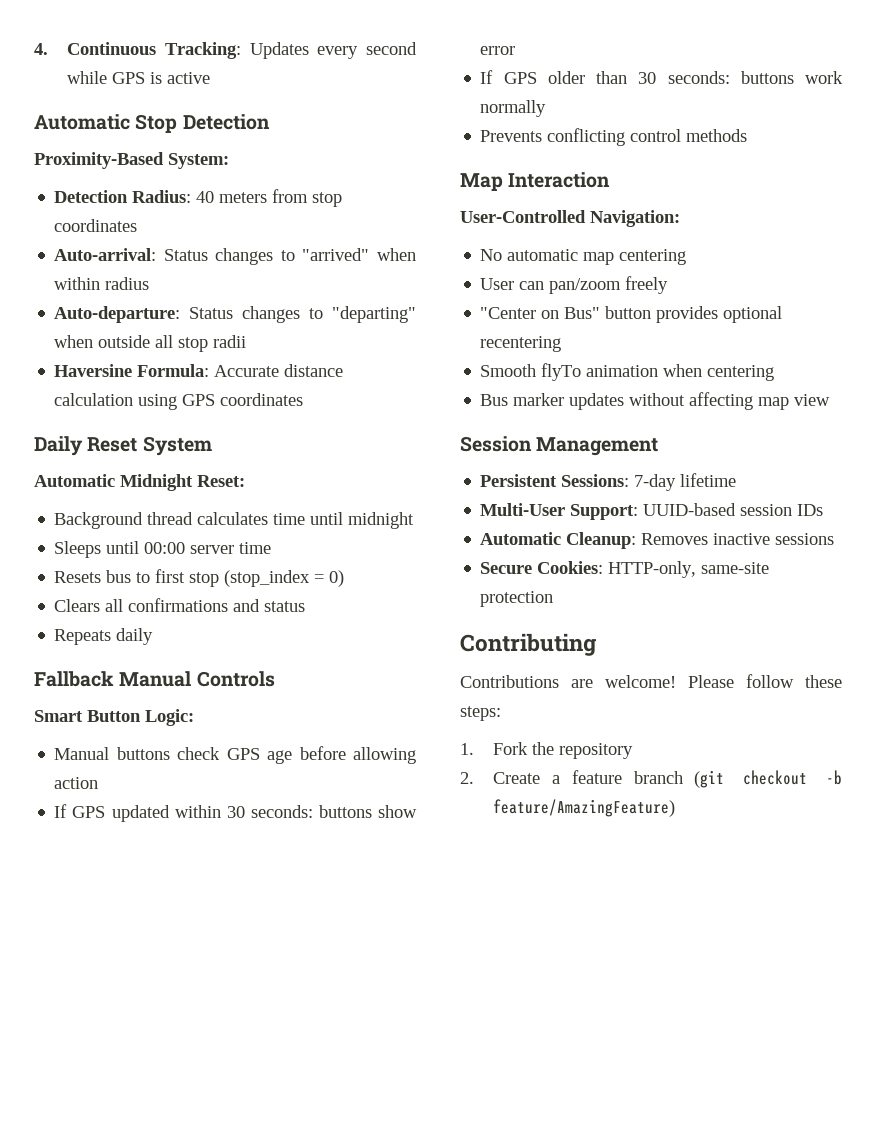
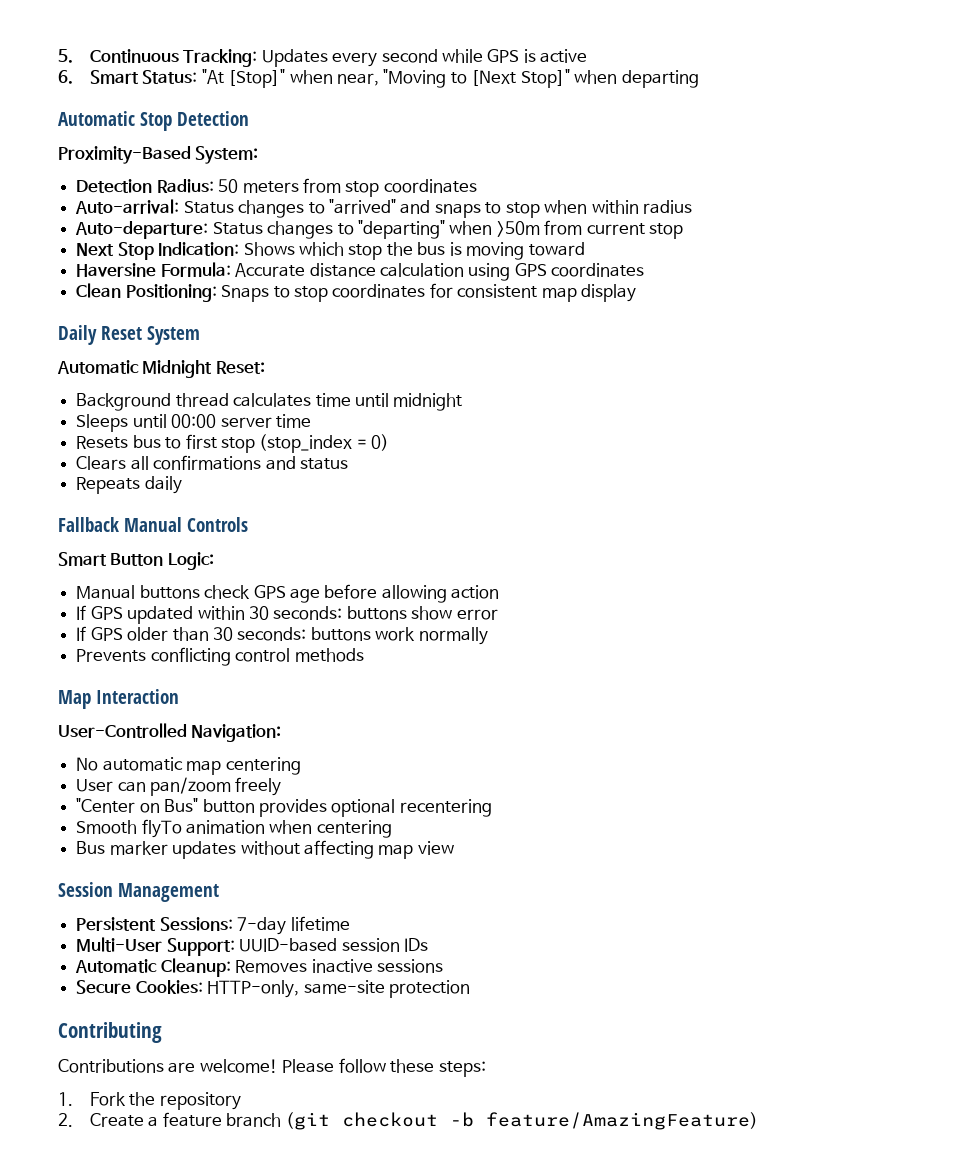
- 4. Continuous Tracking: Updates every second while GPS is active
+ 5. Continuous Tracking: Updates every second while GPS is active
+ 6. Smart Status: "At [Stop]" when near, "Moving to [Next Stop]" when departing
- Detection Radius: 40 meters from stop coordinates
+ Detection Radius: 50 meters from stop coordinates
- Auto-arrival: Status changes to "arrived" when within radius
+ Auto-arrival: Status changes to "arrived" and snaps to stop when within radius
- Auto-departure: Status changes to "departing" when outside all stop radii
+ Auto-departure: Status changes to "departing" when >50m from current stop
+ Next Stop Indication: Shows which stop the bus is moving toward
+ Clean Positioning: Snaps to stop coordinates for consistent map display

